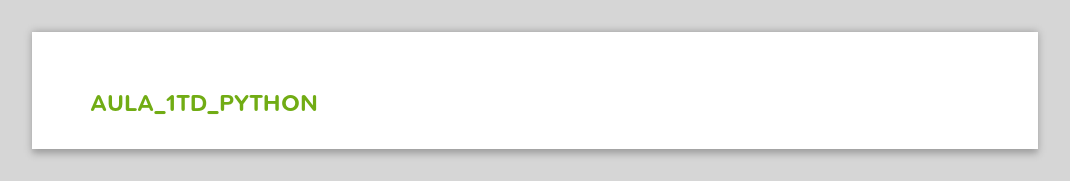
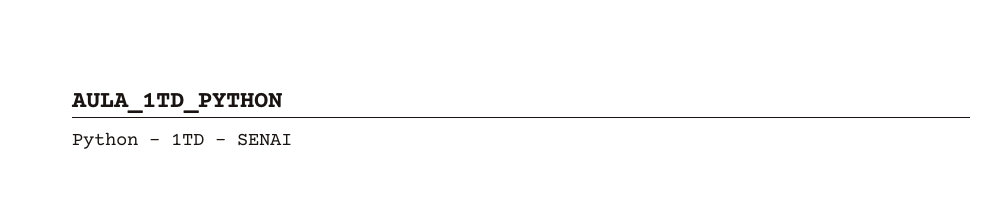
+ Python - 1TD - SENAI

